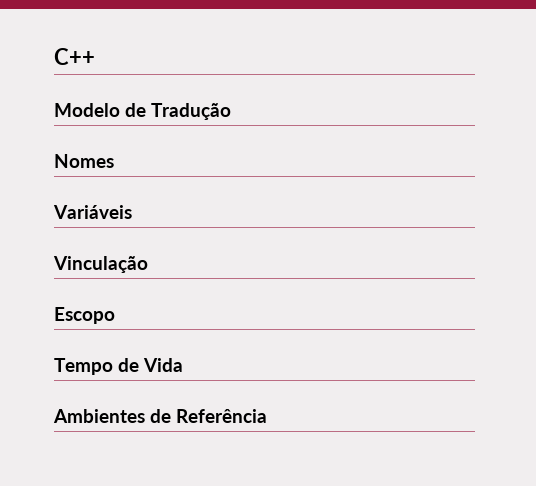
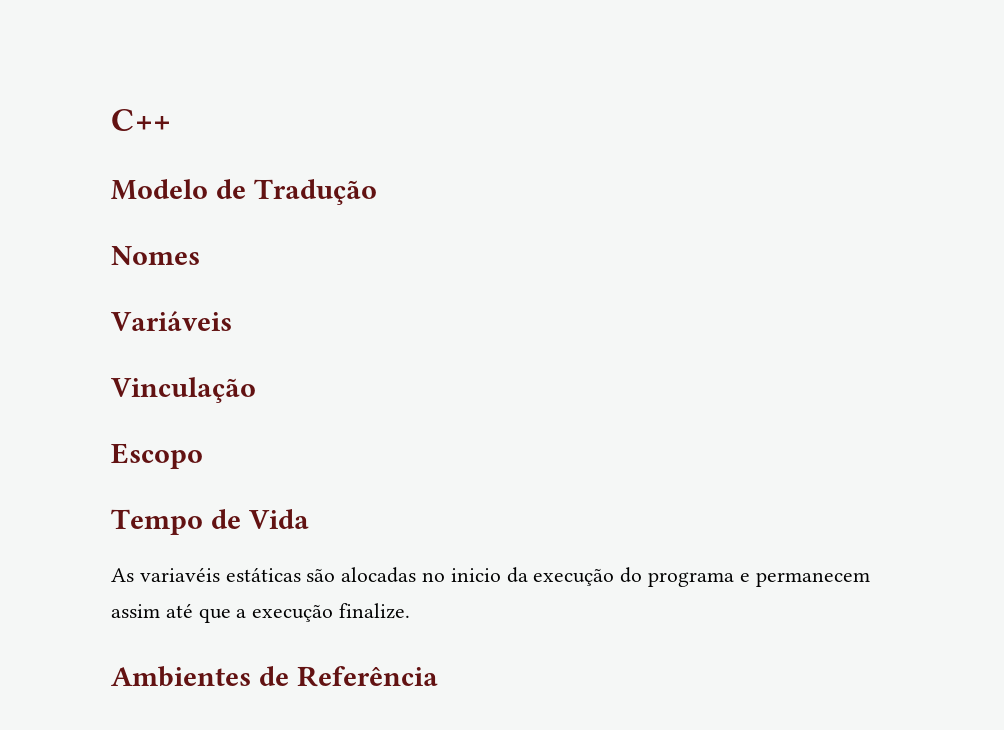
+ As variavéis estáticas são alocadas no inicio da execução do programa e permanecem assim até que a execução finalize.

